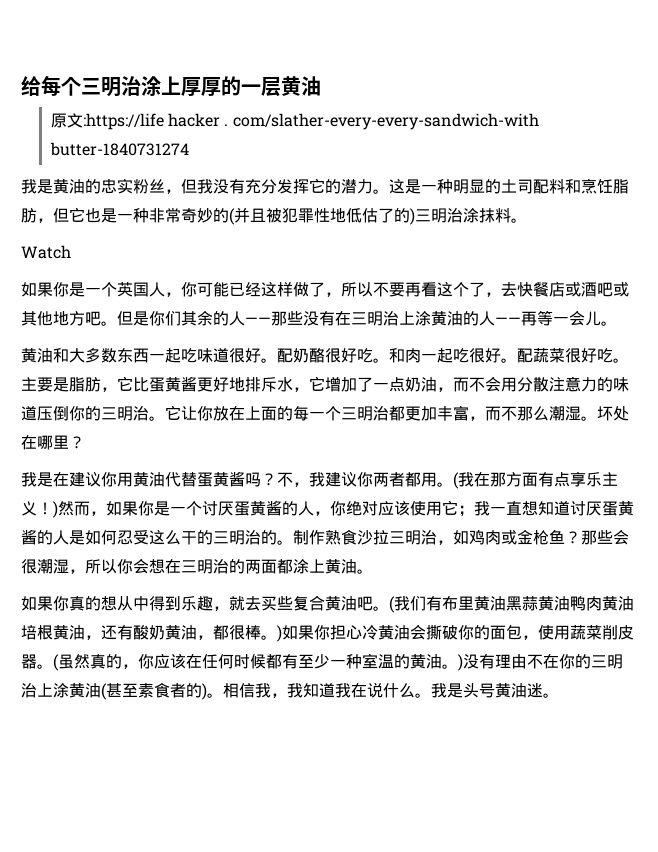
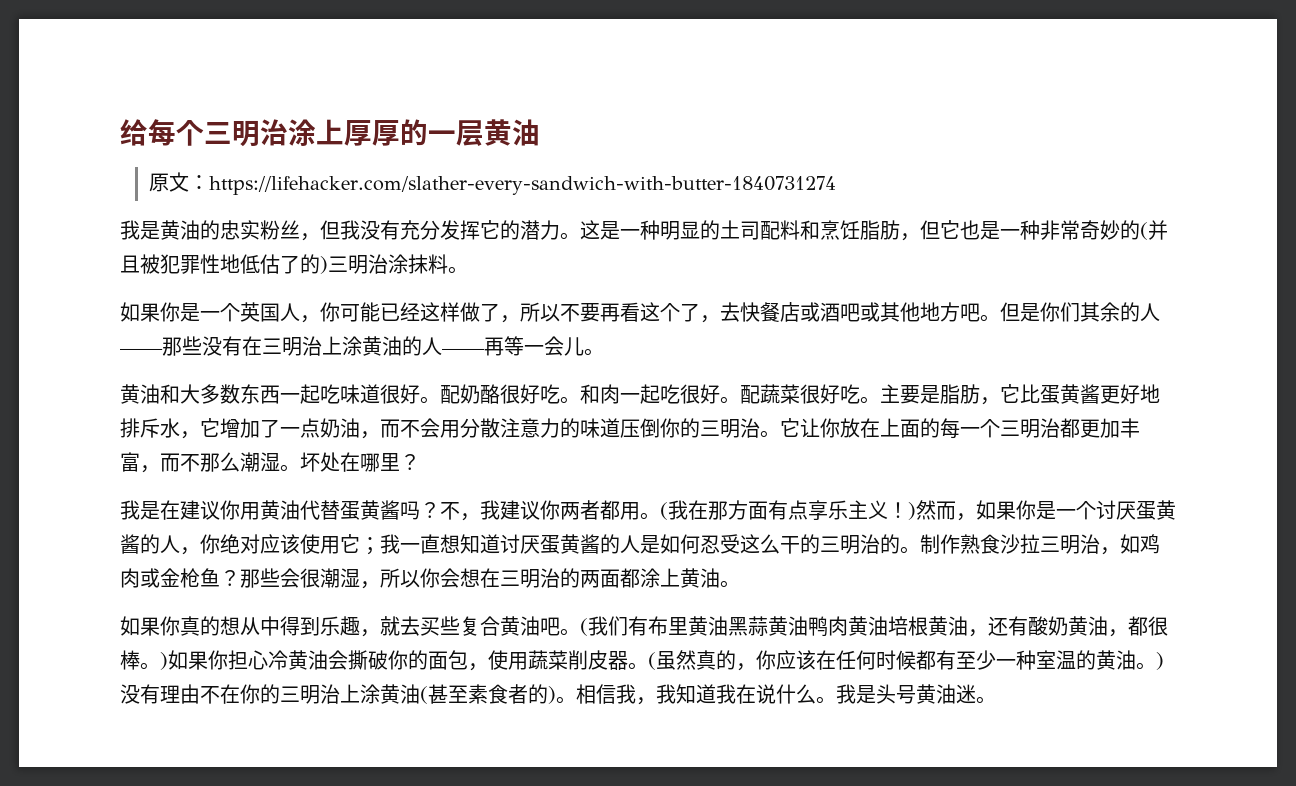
- 原文:https://life hacker . com/slather-every-every-sandwich-with butter-1840731274
+ 原文：https://lifehacker.com/slather-every-sandwich-with-butter-1840731274
- Watch

